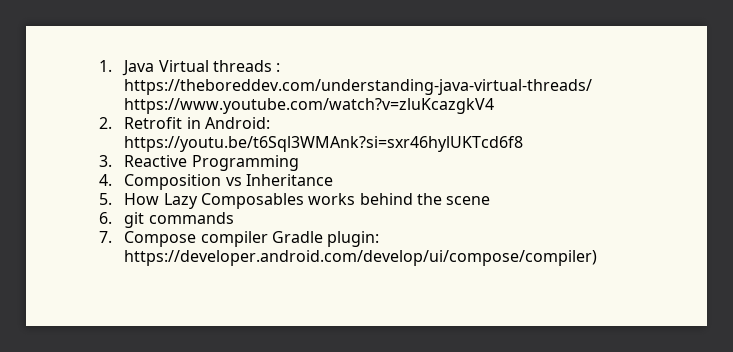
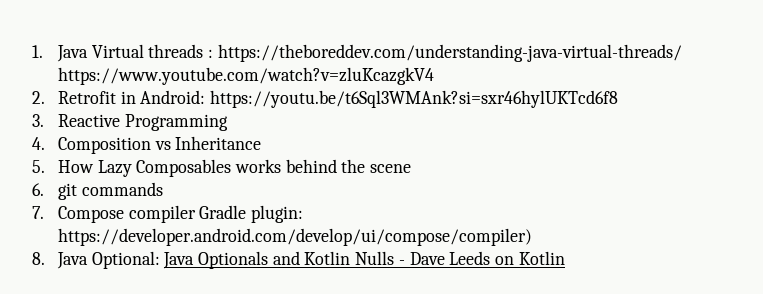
+ 8. Java Optional: Java Optionals and Kotlin Nulls - Dave Leeds on Kotlin

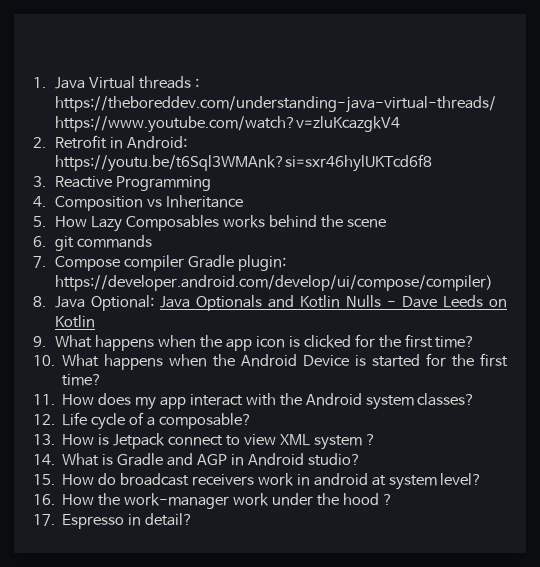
+ 9. What happens when the app icon is clicked for the first time?
+ 10. What happens when the Android Device is started for the first time?
+ 11. How does my app interact with the Android system classes?
+ 12. Life cycle of a composable?
+ 13. How is Jetpack connect to view XML system ?
+ 14. What is Gradle and AGP in Android studio?
+ 15. How do broadcast receivers work in android at system level?
+ 16. How the work-manager work under the hood ?
+ 17. Espresso in detail?

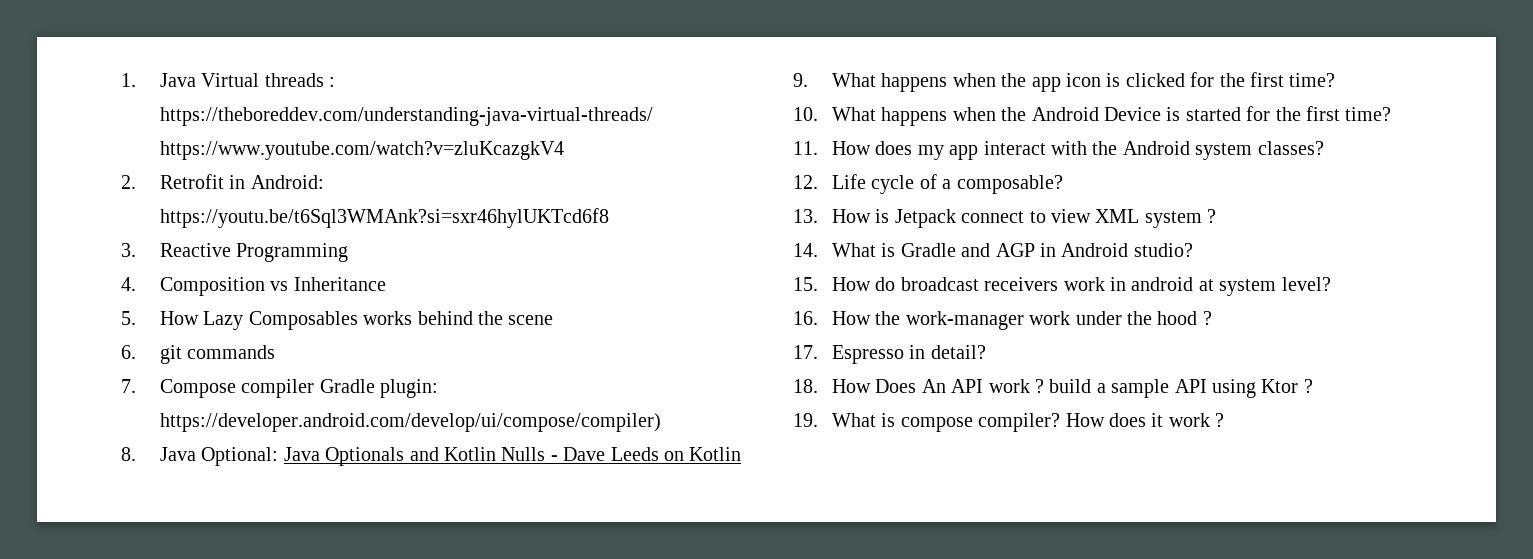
+ 18. How Does An API work ? build a sample API using Ktor ?
+ 19. What is compose compiler? How does it work ?

